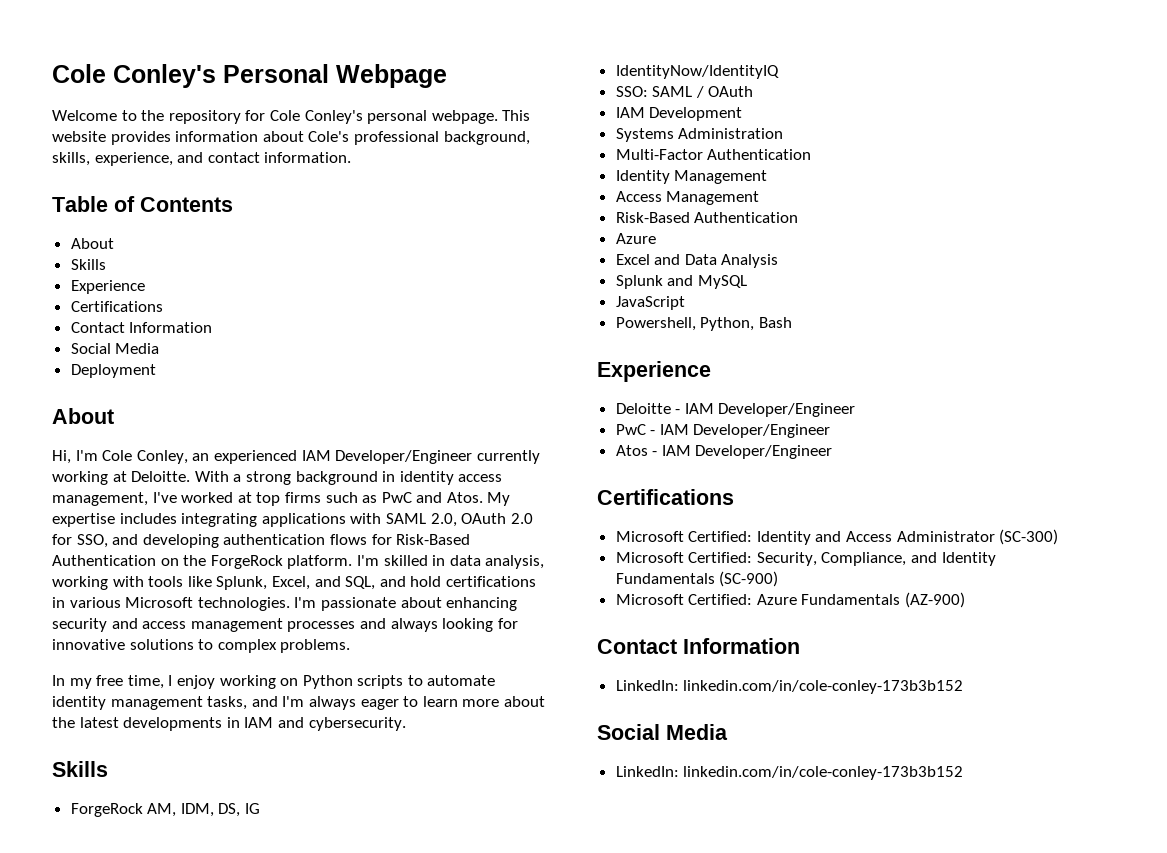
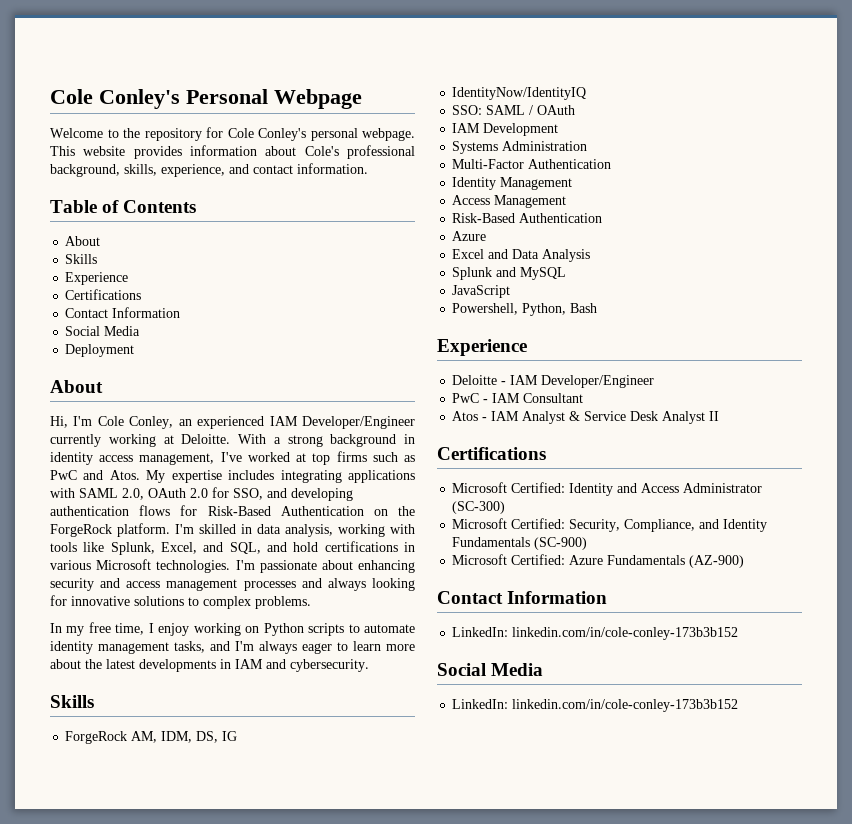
- PwC - IAM Developer/Engineer
+ PwC - IAM Consultant
- Atos - IAM Developer/Engineer
+ Atos - IAM Analyst & Service Desk Analyst II

